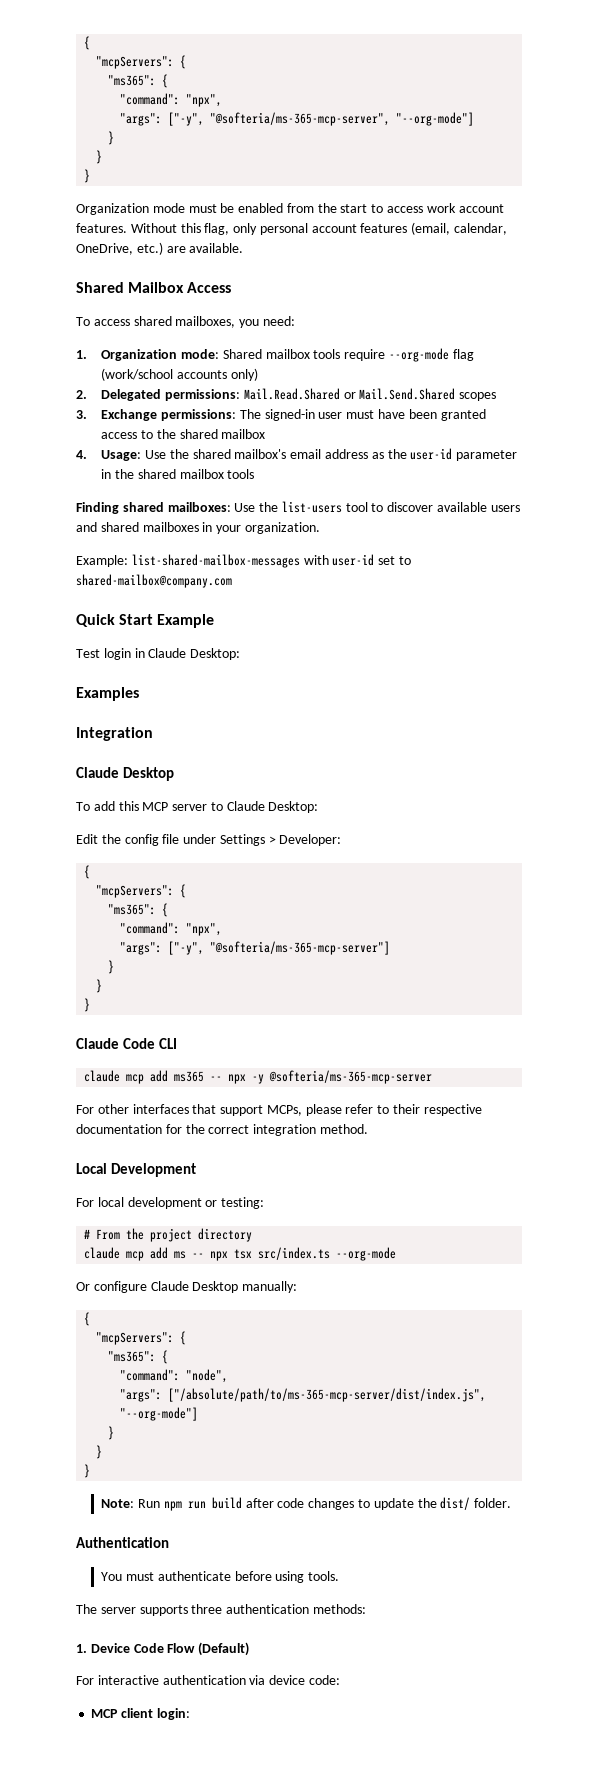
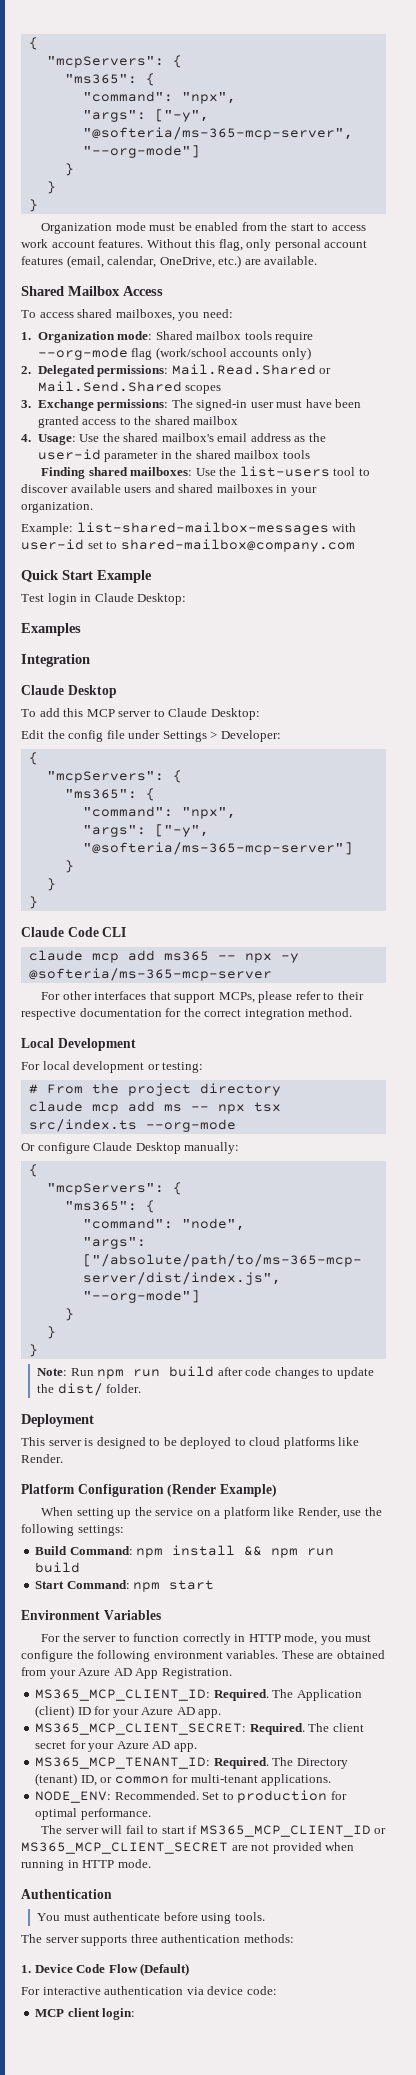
+ Deployment
+ This server is designed to be deployed to cloud platforms like Render.
+ Platform Configuration (Render Example)
+ When setting up the service on a platform like Render, use the following settings:
+ Build Command: npm install && npm run build
+ Start Command: npm start
+ Environment Variables
+ For the server to function correctly in HTTP mode, you must configure the following environment variables. These are obtained from your Azure AD App Registration.
+ MS365_MCP_CLIENT_ID: Required. The Application (client) ID for your Azure AD app.
+ MS365_MCP_CLIENT_SECRET: Required. The client secret for your Azure AD app.
+ MS365_MCP_TENANT_ID: Required. The Directory (tenant) ID, or common for multi-tenant applications.
+ NODE_ENV: Recommended. Set to production for optimal performance.
+ The server will fail to start if MS365_MCP_CLIENT_ID or MS365_MCP_CLIENT_SECRET are not provided when running in HTTP mode.

